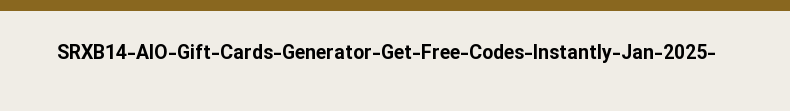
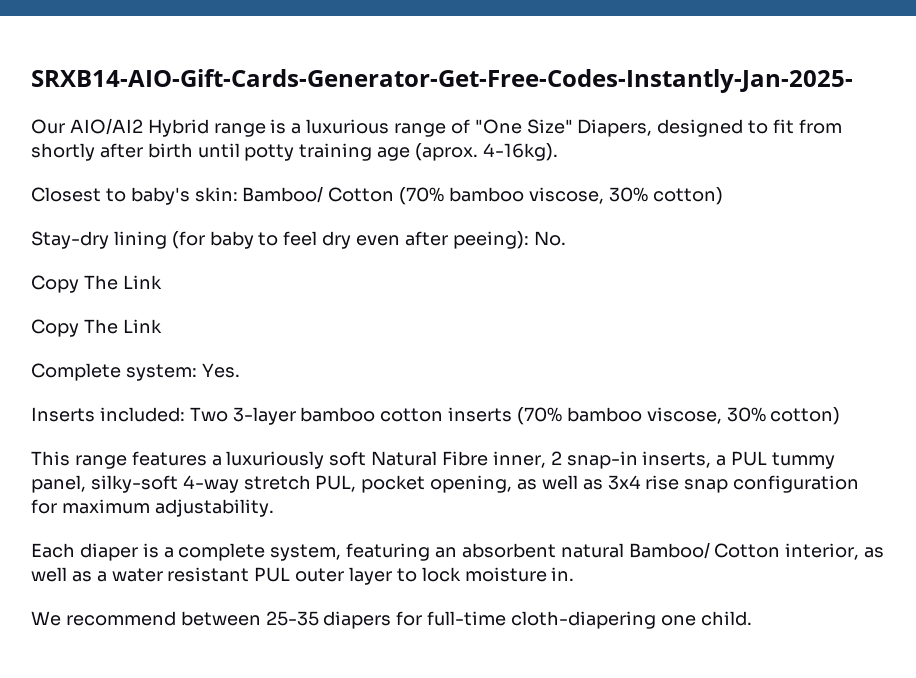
+ Our AIO/AI2 Hybrid range is a luxurious range of "One Size" Diapers, designed to fit from shortly after birth until potty training age (aprox. 4-16kg).
+ Closest to baby's skin: Bamboo/ Cotton (70% bamboo viscose, 30% cotton)
+ Stay-dry lining (for baby to feel dry even after peeing): No.
+ Copy The Link
+ Copy The Link
+ Complete system: Yes.
+ Inserts included: Two 3-layer bamboo cotton inserts (70% bamboo viscose, 30% cotton)
+ This range features a luxuriously soft Natural Fibre inner, 2 snap-in inserts, a PUL tummy panel, silky-soft 4-way stretch PUL, pocket opening, as well as 3x4 rise snap configuration for maximum adjustability.
+ Each diaper is a complete system, featuring an absorbent natural Bamboo/ Cotton interior, as well as a water resistant PUL outer layer to lock moisture in.
+ We recommend between 25-35 diapers for full-time cloth-diapering one child.

